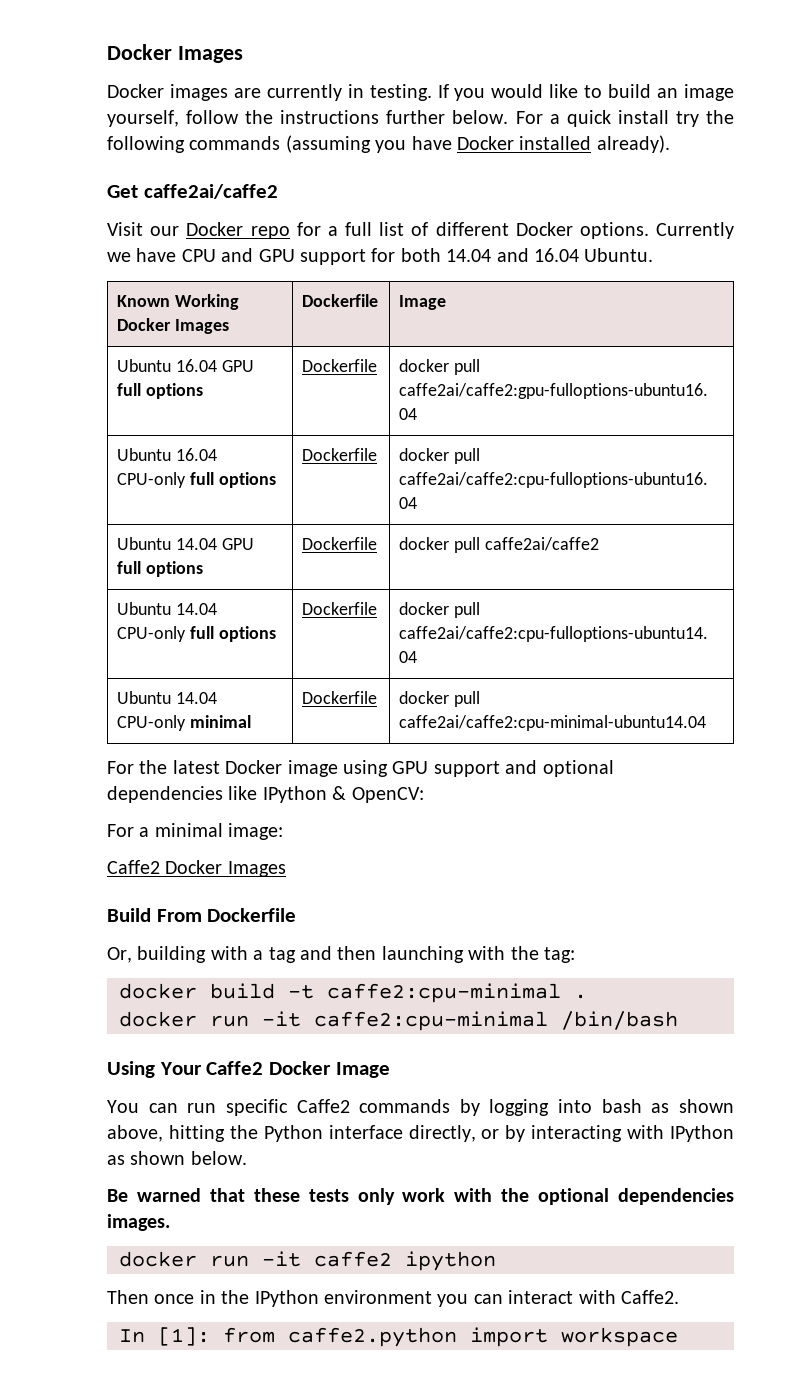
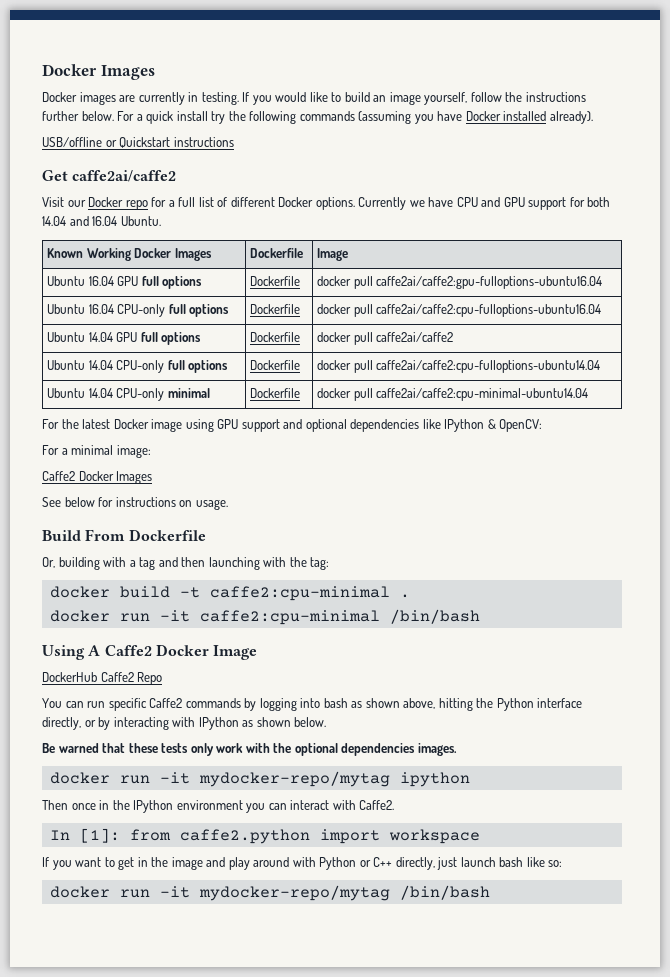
+ USB/offline or Quickstart instructions
+ See below for instructions on usage.
- Using Your Caffe2 Docker Image
+ Using A Caffe2 Docker Image
+ DockerHub Caffe2 Repo
- docker run -it caffe2 ipython
+ docker run -it mydocker-repo/mytag ipython
+ If you want to get in the image and play around with Python or C++ directly, just launch bash like so:
+ docker run -it mydocker-repo/mytag /bin/bash

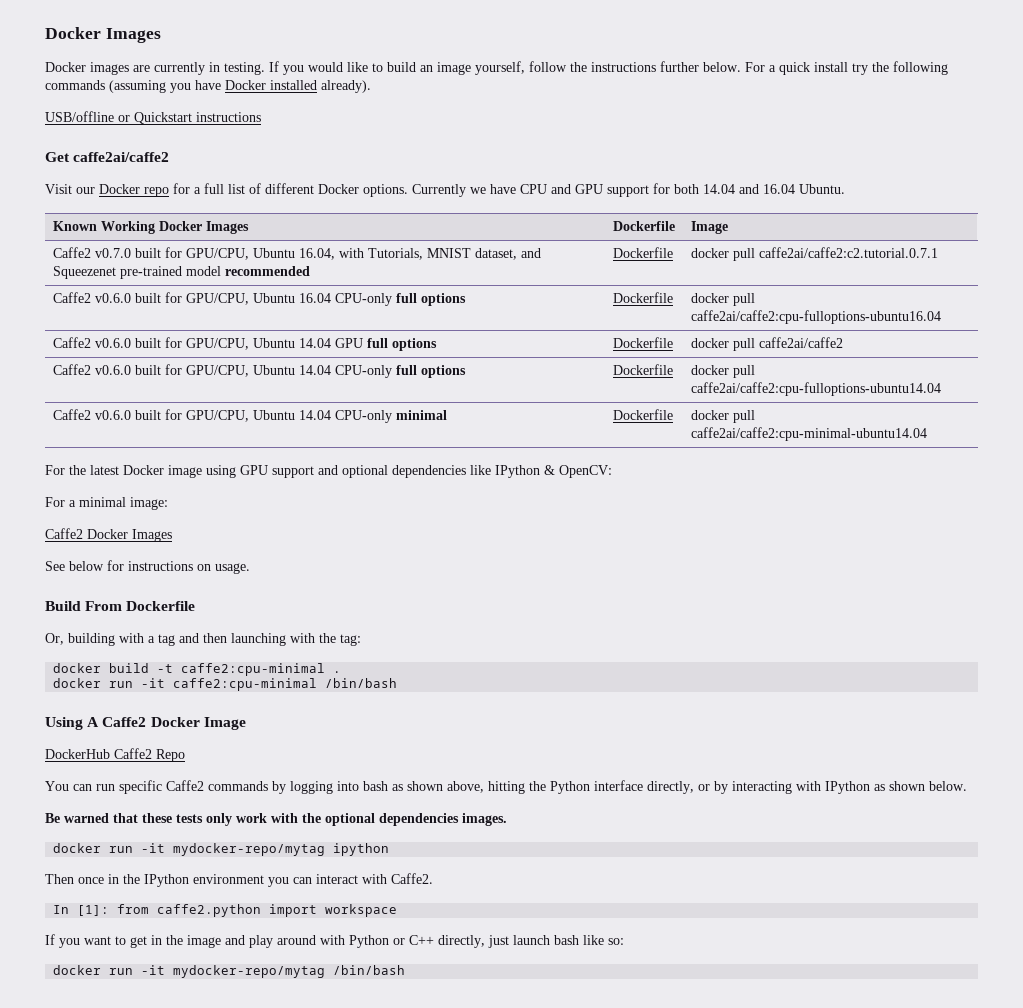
- Ubuntu 16.04 GPU full options | Dockerfile | docker pull caffe2ai/caffe2:gpu-fulloptions-ubuntu16.04
- Ubuntu 16.04 CPU-only full options | Dockerfile | docker pull caffe2ai/caffe2:cpu-fulloptions-ubuntu16.04
+ Caffe2 v0.7.0 built for GPU/CPU, Ubuntu 16.04, with Tutorials, MNIST dataset, and Squeezenet pre-trained model recommended | Dockerfile | docker pull caffe2ai/caffe2:c2.tutorial.0.7.1
+ Caffe2 v0.6.0 built for GPU/CPU, Ubuntu 16.04 CPU-only full options | Dockerfile | docker pull caffe2ai/caffe2:cpu-fulloptions-ubuntu16.04
- Ubuntu 14.04 GPU full options | Dockerfile | docker pull caffe2ai/caffe2
+ Caffe2 v0.6.0 built for GPU/CPU, Ubuntu 14.04 GPU full options | Dockerfile | docker pull caffe2ai/caffe2
- Ubuntu 14.04 CPU-only full options | Dockerfile | docker pull caffe2ai/caffe2:cpu-fulloptions-ubuntu14.04
+ Caffe2 v0.6.0 built for GPU/CPU, Ubuntu 14.04 CPU-only full options | Dockerfile | docker pull caffe2ai/caffe2:cpu-fulloptions-ubuntu14.04
- Ubuntu 14.04 CPU-only minimal | Dockerfile | docker pull caffe2ai/caffe2:cpu-minimal-ubuntu14.04
+ Caffe2 v0.6.0 built for GPU/CPU, Ubuntu 14.04 CPU-only minimal | Dockerfile | docker pull caffe2ai/caffe2:cpu-minimal-ubuntu14.04

